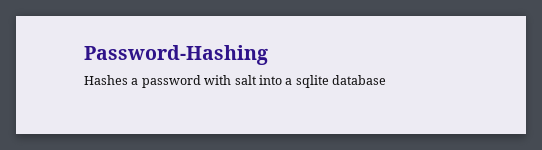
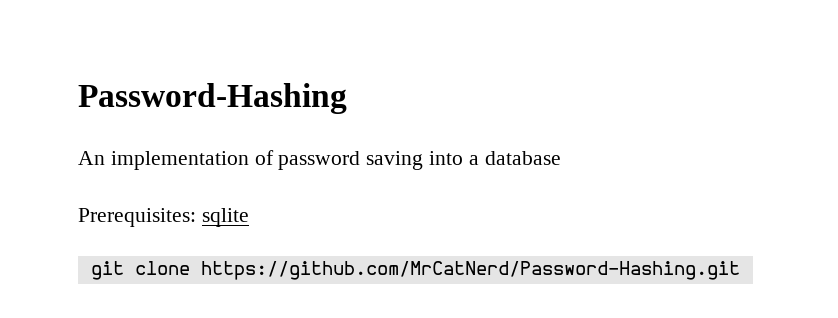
- Hashes a password with salt into a sqlite database
+ An implementation of password saving into a database
+ Prerequisites: sqlite
+ git clone https://github.com/MrCatNerd/Password-Hashing.git

